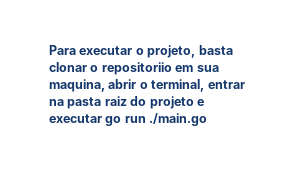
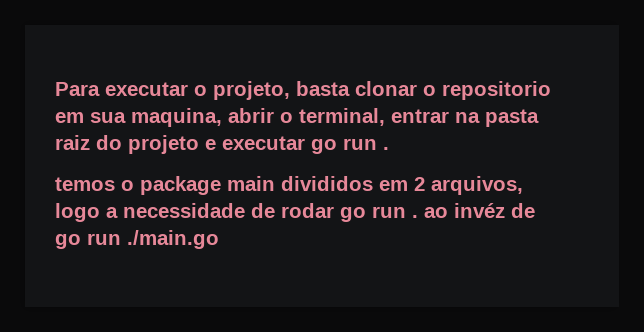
- Para executar o projeto, basta clonar o repositoriio em sua maquina, abrir o terminal, entrar na pasta raiz do projeto e executar go run ./main.go
+ Para executar o projeto, basta clonar o repositorio em sua maquina, abrir o terminal, entrar na pasta raiz do projeto e executar go run .
+ temos o package main divididos em 2 arquivos, logo a necessidade de rodar go run . ao invéz de go run ./main.go

